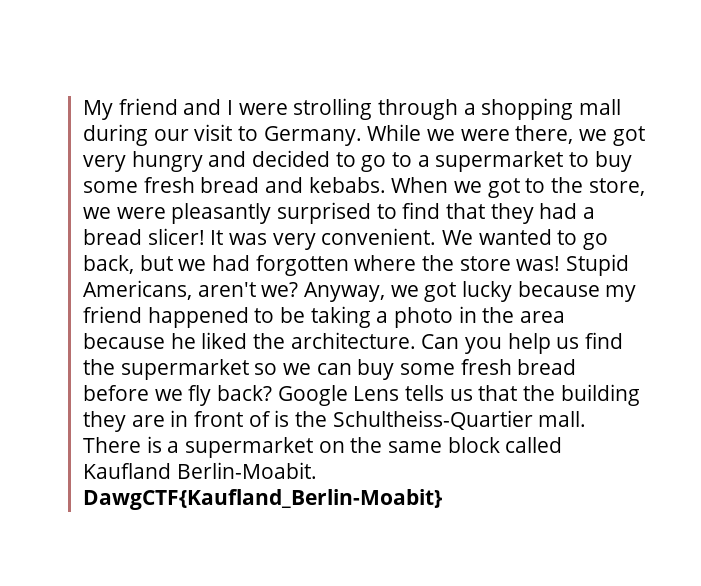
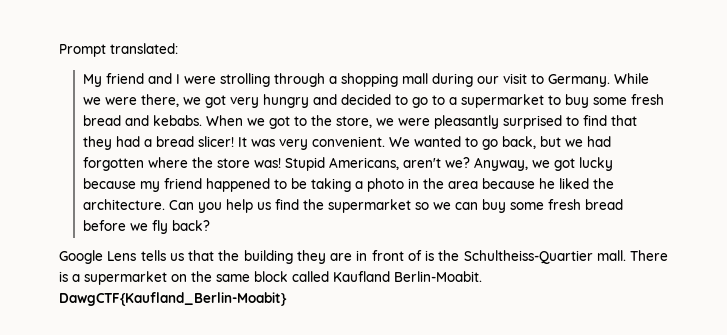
+ Prompt translated:
- Can you help us find the supermarket so we can buy some fresh bread before we fly back? Google Lens tells us that the building they are in front of is the Schultheiss-Quartier mall.
+ Can you help us find the supermarket so we can buy some fresh bread before we fly back?
+ Google Lens tells us that the building they are in front of is the Schultheiss-Quartier mall.

